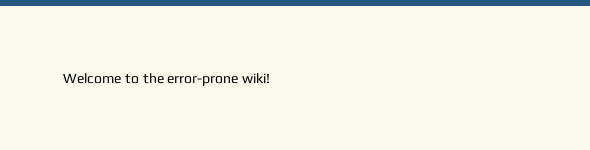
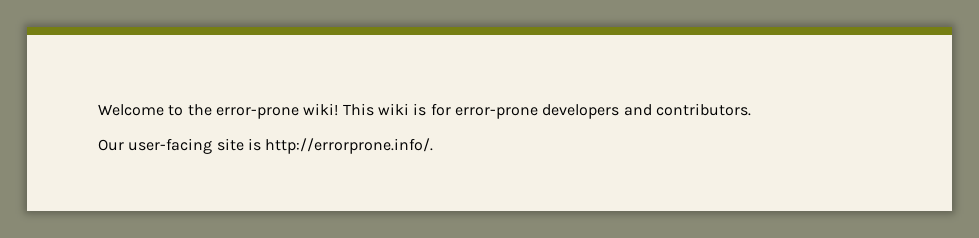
+ This wiki is for error-prone developers and contributors.
+ Our user-facing site is http://errorprone.info/.

